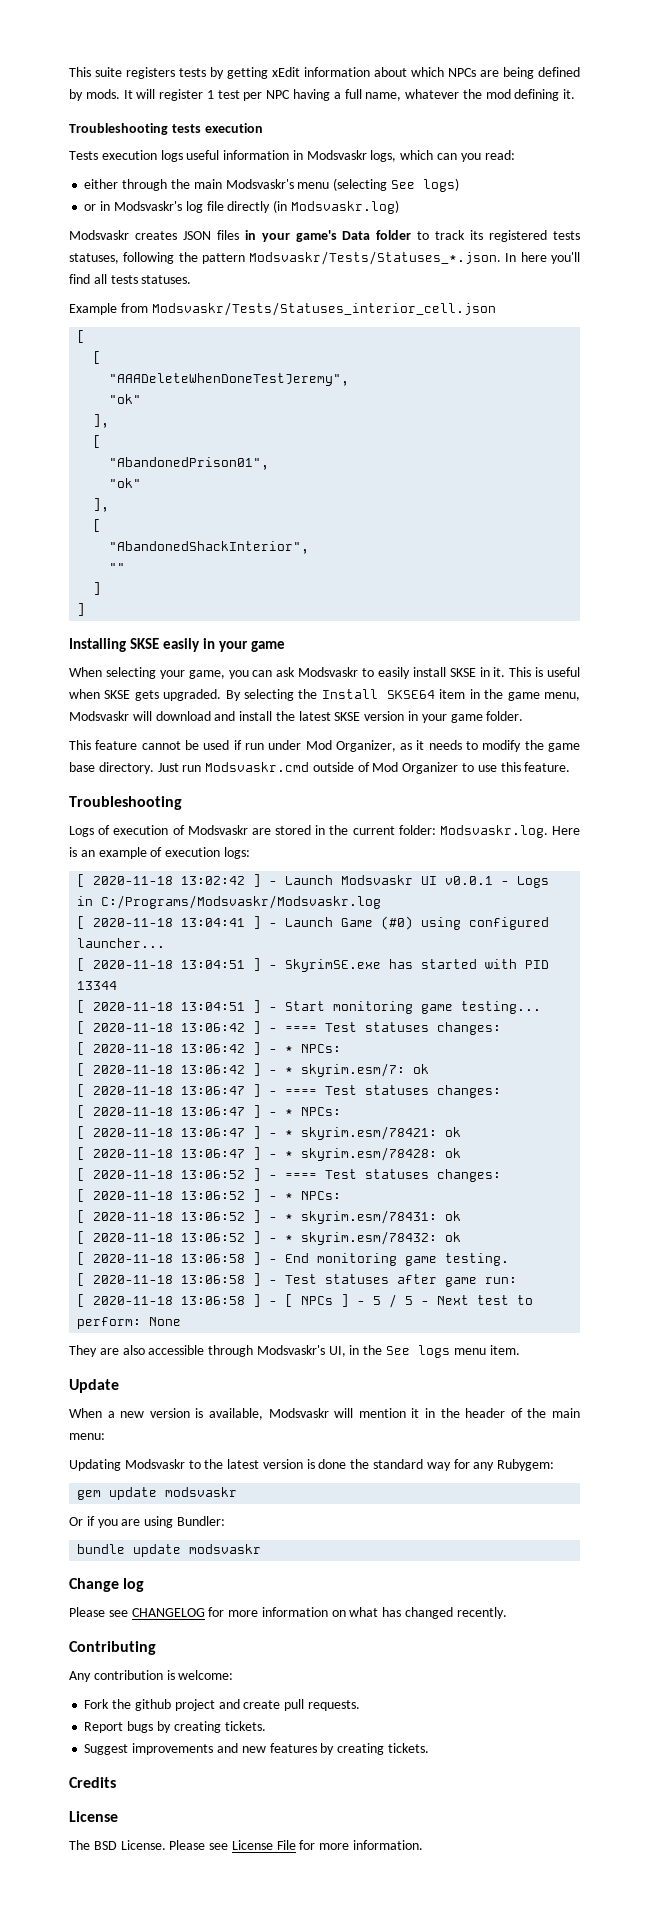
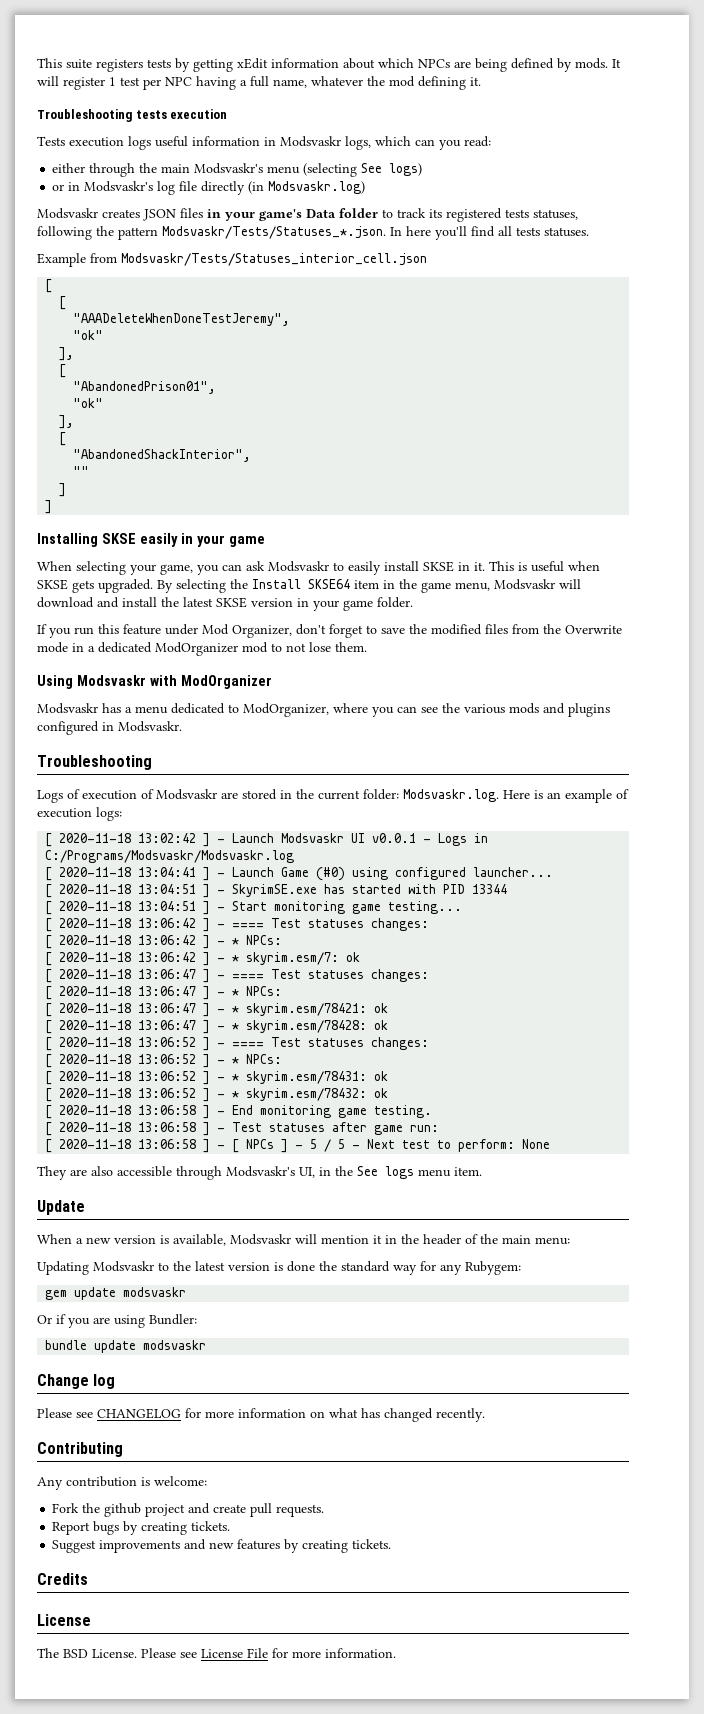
- This feature cannot be used if run under Mod Organizer, as it needs to modify the game base directory. Just run Modsvaskr.cmd outside of Mod Organizer to use this feature.
+ If you run this feature under Mod Organizer, don't forget to save the modified files from the Overwrite mode in a dedicated ModOrganizer mod to not lose them.
+ Using Modsvaskr with ModOrganizer
+ Modsvaskr has a menu dedicated to ModOrganizer, where you can see the various mods and plugins configured in Modsvaskr.

